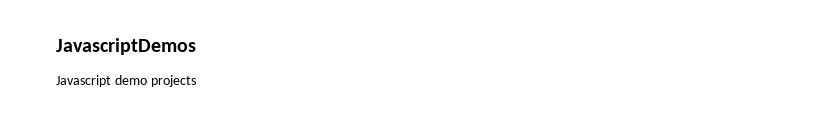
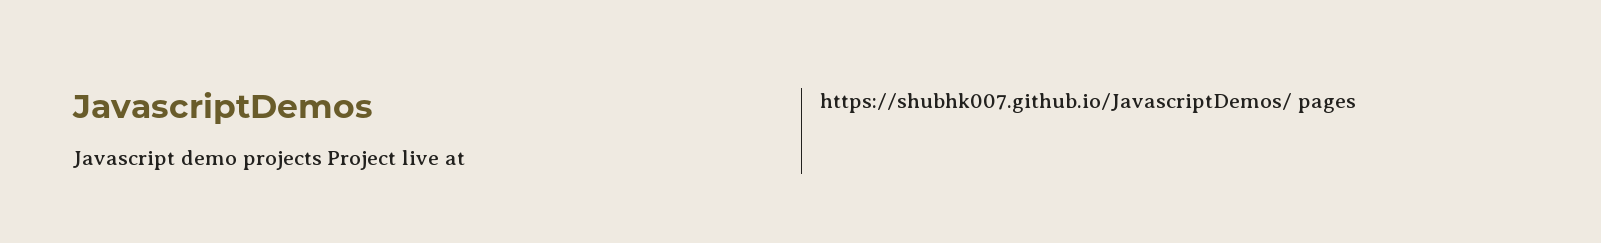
- Javascript demo projects
+ Javascript demo projects Project live at https://shubhk007.github.io/JavascriptDemos/ pages

